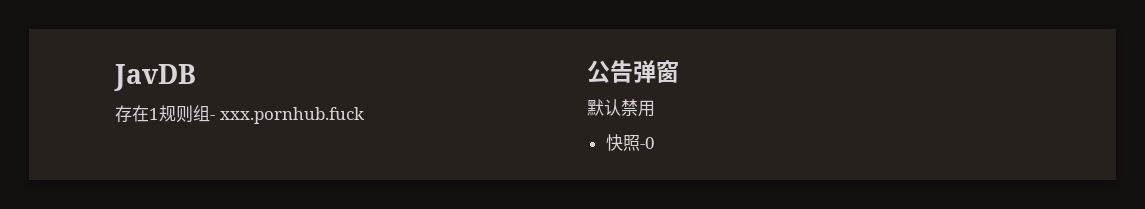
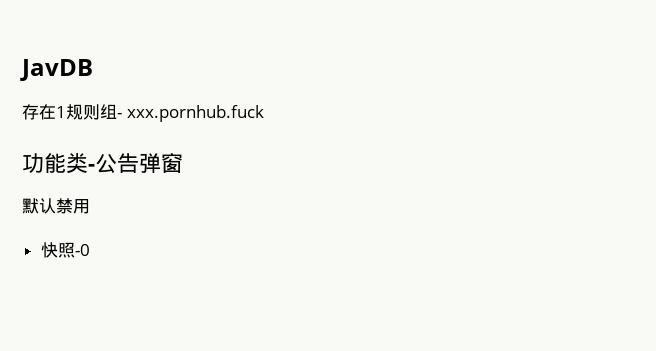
- 公告弹窗
+ 功能类-公告弹窗

